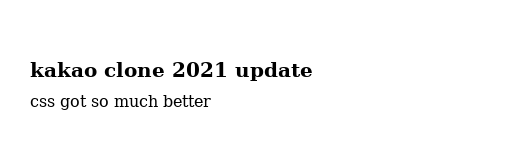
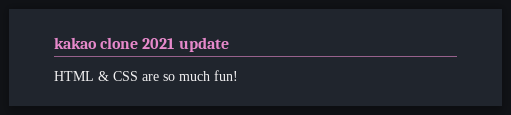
- css got so much better
+ HTML & CSS are so much fun!

